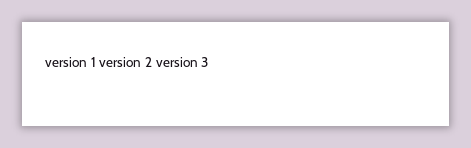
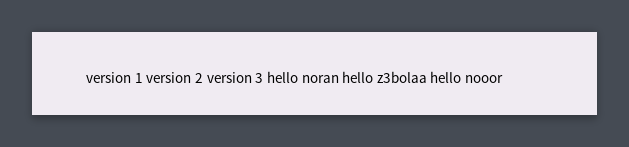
- version 1 version 2 version 3
+ version 1 version 2 version 3 hello noran hello z3bolaa hello nooor

